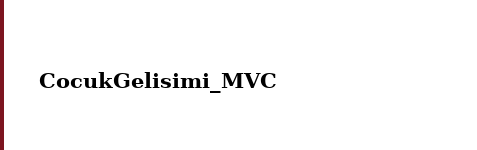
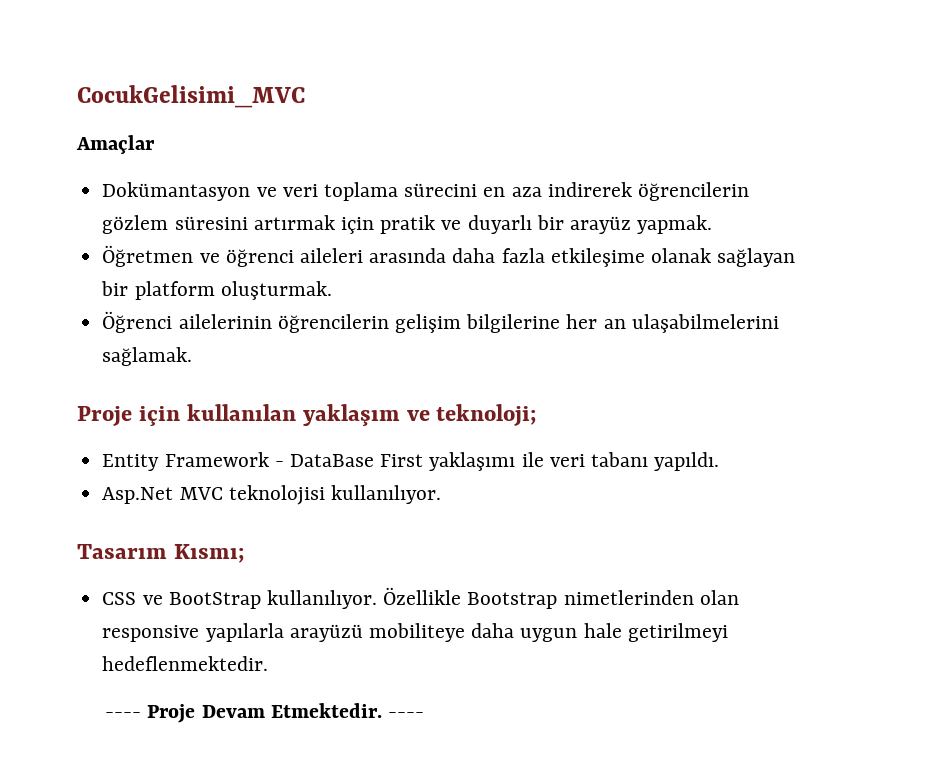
+ Amaçlar
+ Dokümantasyon ve veri toplama sürecini en aza indirerek öğrencilerin gözlem süresini artırmak için pratik ve duyarlı bir arayüz yapmak.
+ Öğretmen ve öğrenci aileleri arasında daha fazla etkileşime olanak sağlayan bir platform oluşturmak.
+ Öğrenci ailelerinin öğrencilerin gelişim bilgilerine her an ulaşabilmelerini sağlamak.
+ Proje için kullanılan yaklaşım ve teknoloji;
+ Entity Framework - DataBase First yaklaşımı ile veri tabanı yapıldı.
+ Asp.Net MVC teknolojisi kullanılıyor.
+ Tasarım Kısmı;
+ CSS ve BootStrap kullanılıyor. Özellikle Bootstrap nimetlerinden olan responsive yapılarla arayüzü mobiliteye daha uygun hale getirilmeyi hedeflenmektedir.
+ ---- Proje Devam Etmektedir. ----

